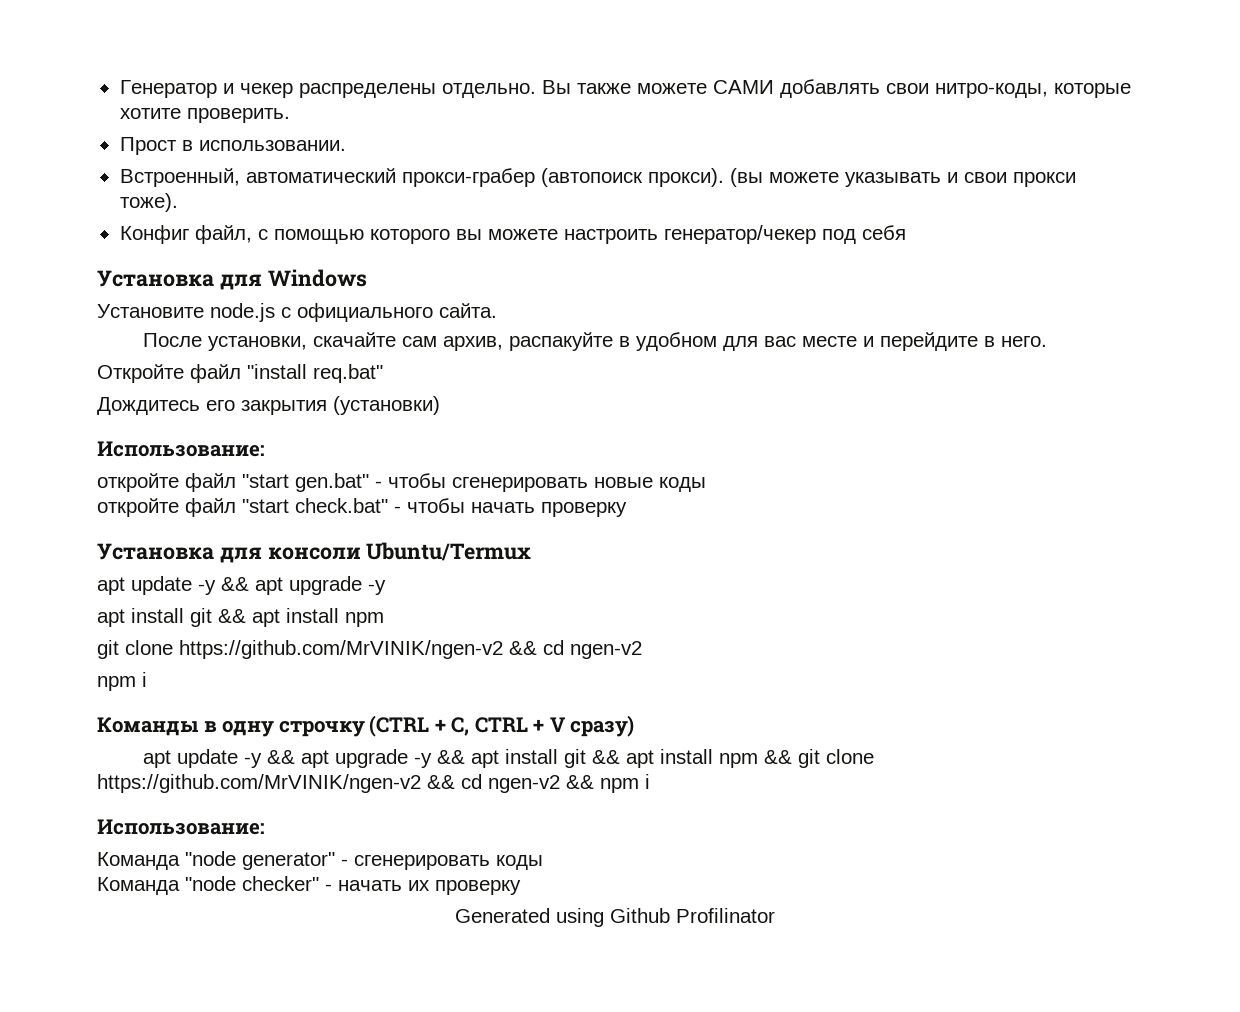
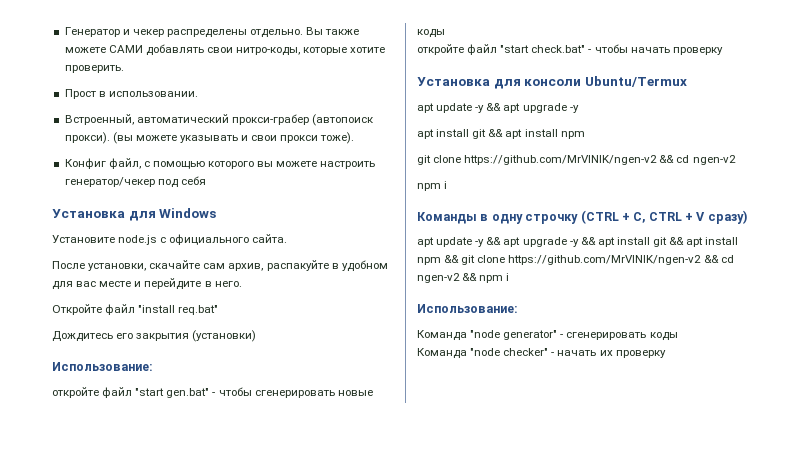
- Generated using Github Profilinator

